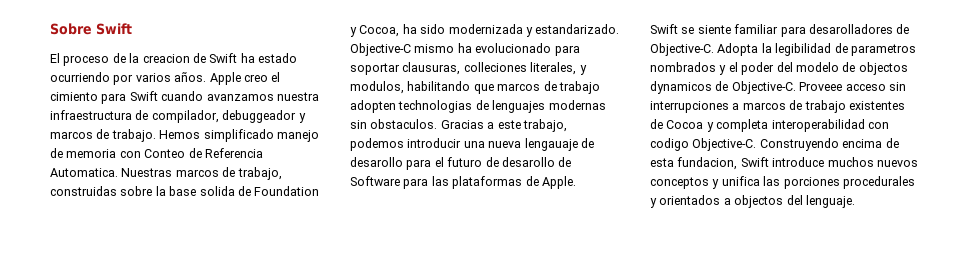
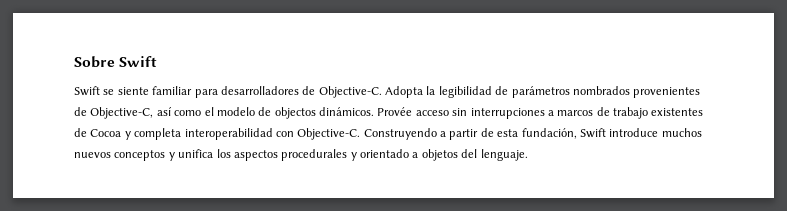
- El proceso de la creacion de Swift ha estado ocurriendo por varios años. Apple creo el cimiento para Swift cuando avanzamos nuestra infraestructura de compilador, debuggeador y marcos de trabajo. Hemos simplificado manejo de memoria con Conteo de Referencia Automatica. Nuestras marcos de trabajo, construidas sobre la base solida de Foundation y Cocoa, ha sido modernizada y estandarizado. Objective-C mismo ha evolucionado para soportar clausuras, colleciones literales, y modulos, habilitando que marcos de trabajo adopten technologias de lenguajes modernas sin obstaculos. Gracias a este trabajo, podemos introducir una nueva lengauaje de desarollo para el futuro de desarollo de Software para las plataformas de Apple.
- Swift se siente familiar para desarolladores de Objective-C.
+ Swift se siente familiar para desarrolladores de Objective-C.
- Adopta la legibilidad de parametros nombrados y el poder del modelo de objectos dynamicos de Objective-C. Proveee acceso sin interrupciones a marcos de trabajo existentes de Cocoa y completa interoperabilidad con codigo Objective-C.
+ Adopta la legibilidad de parámetros nombrados provenientes de Objective-C, así como el modelo de objectos dinámicos. Provée acceso sin interrupciones a marcos de trabajo existentes de Cocoa y completa interoperabilidad con Objective-C.
- Construyendo encima de esta fundacion, Swift introduce muchos nuevos conceptos y unifica las porciones procedurales y orientados a objectos del lenguaje.
+ Construyendo a partir de esta fundación, Swift introduce muchos nuevos conceptos y unifica los aspectos procedurales y orientado a objetos del lenguaje.

